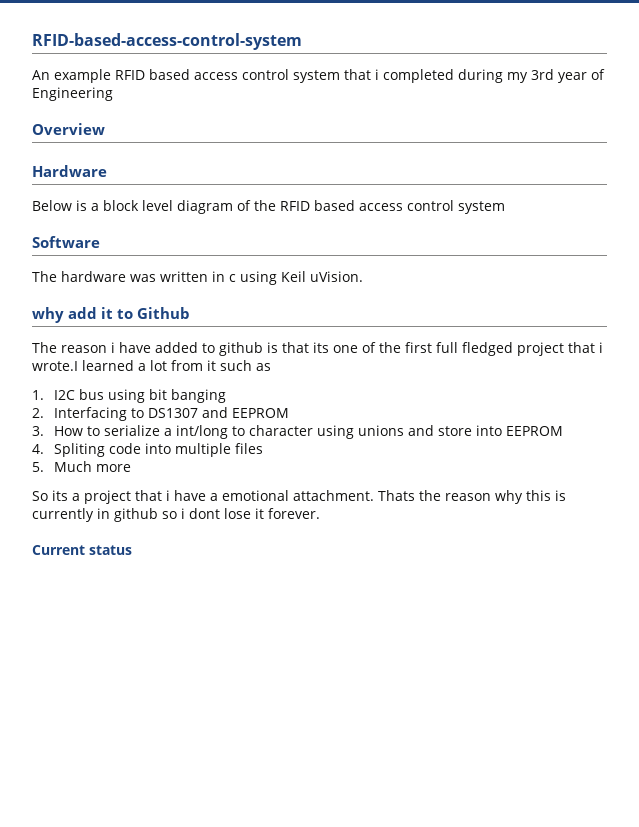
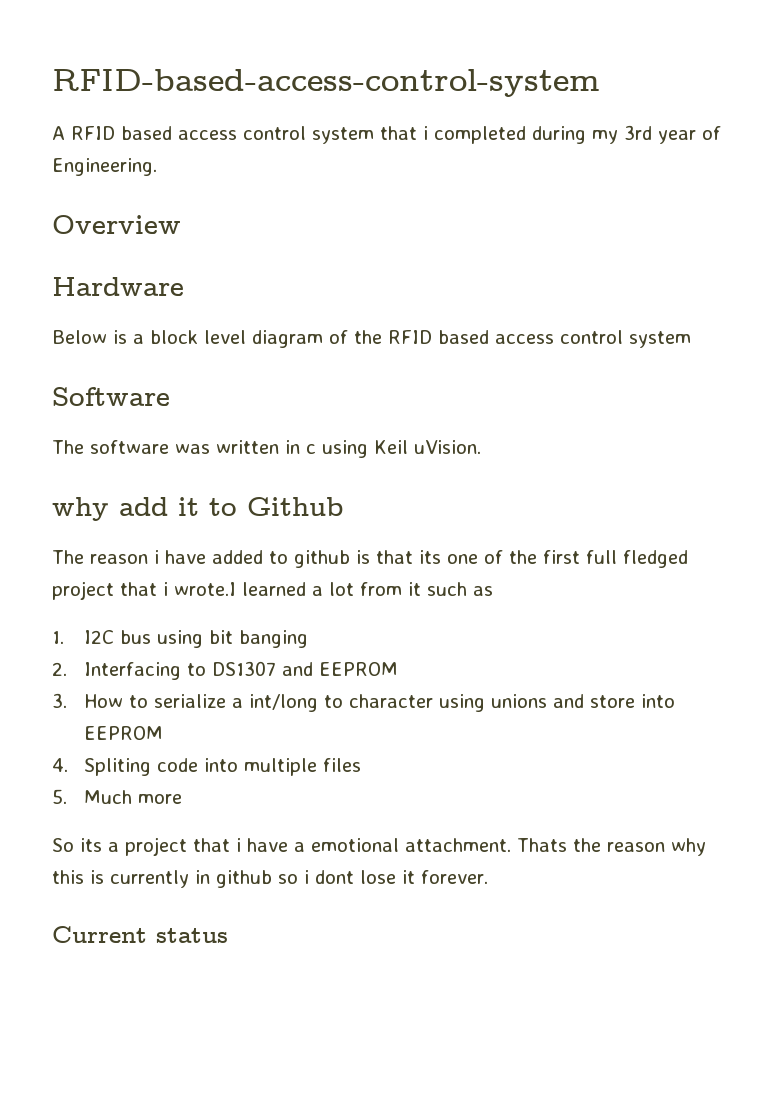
- An example RFID based access control system that i completed during my 3rd year of Engineering
+ A RFID based access control system that i completed during my 3rd year of Engineering.
- The hardware was written in c using Keil uVision.
+ The software was written in c using Keil uVision.

